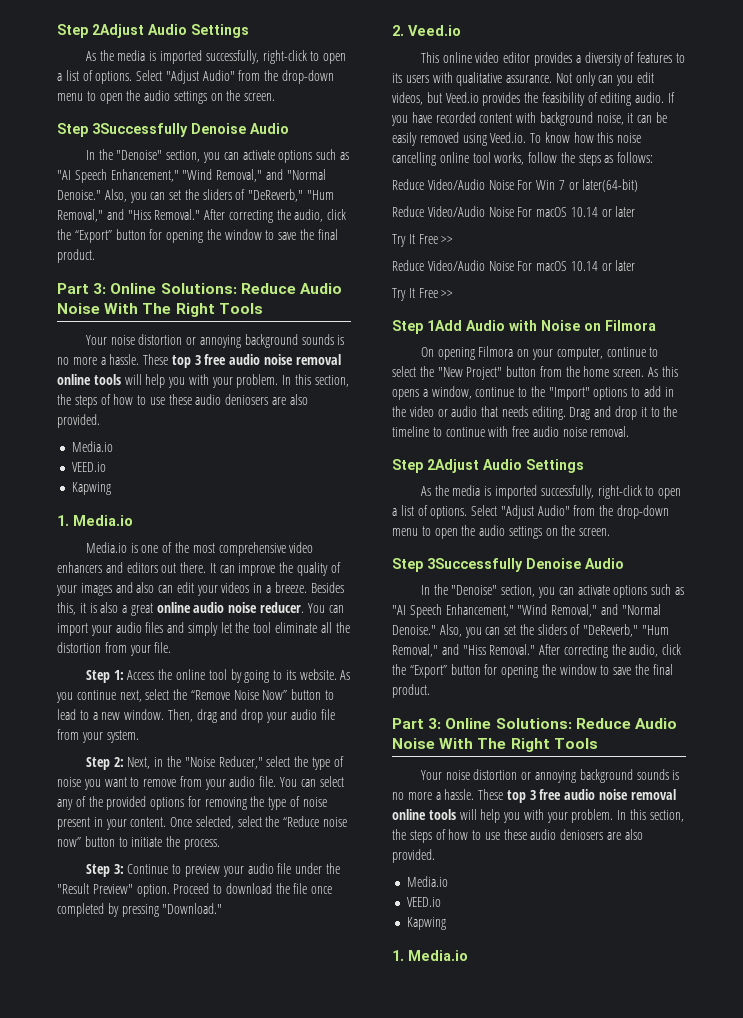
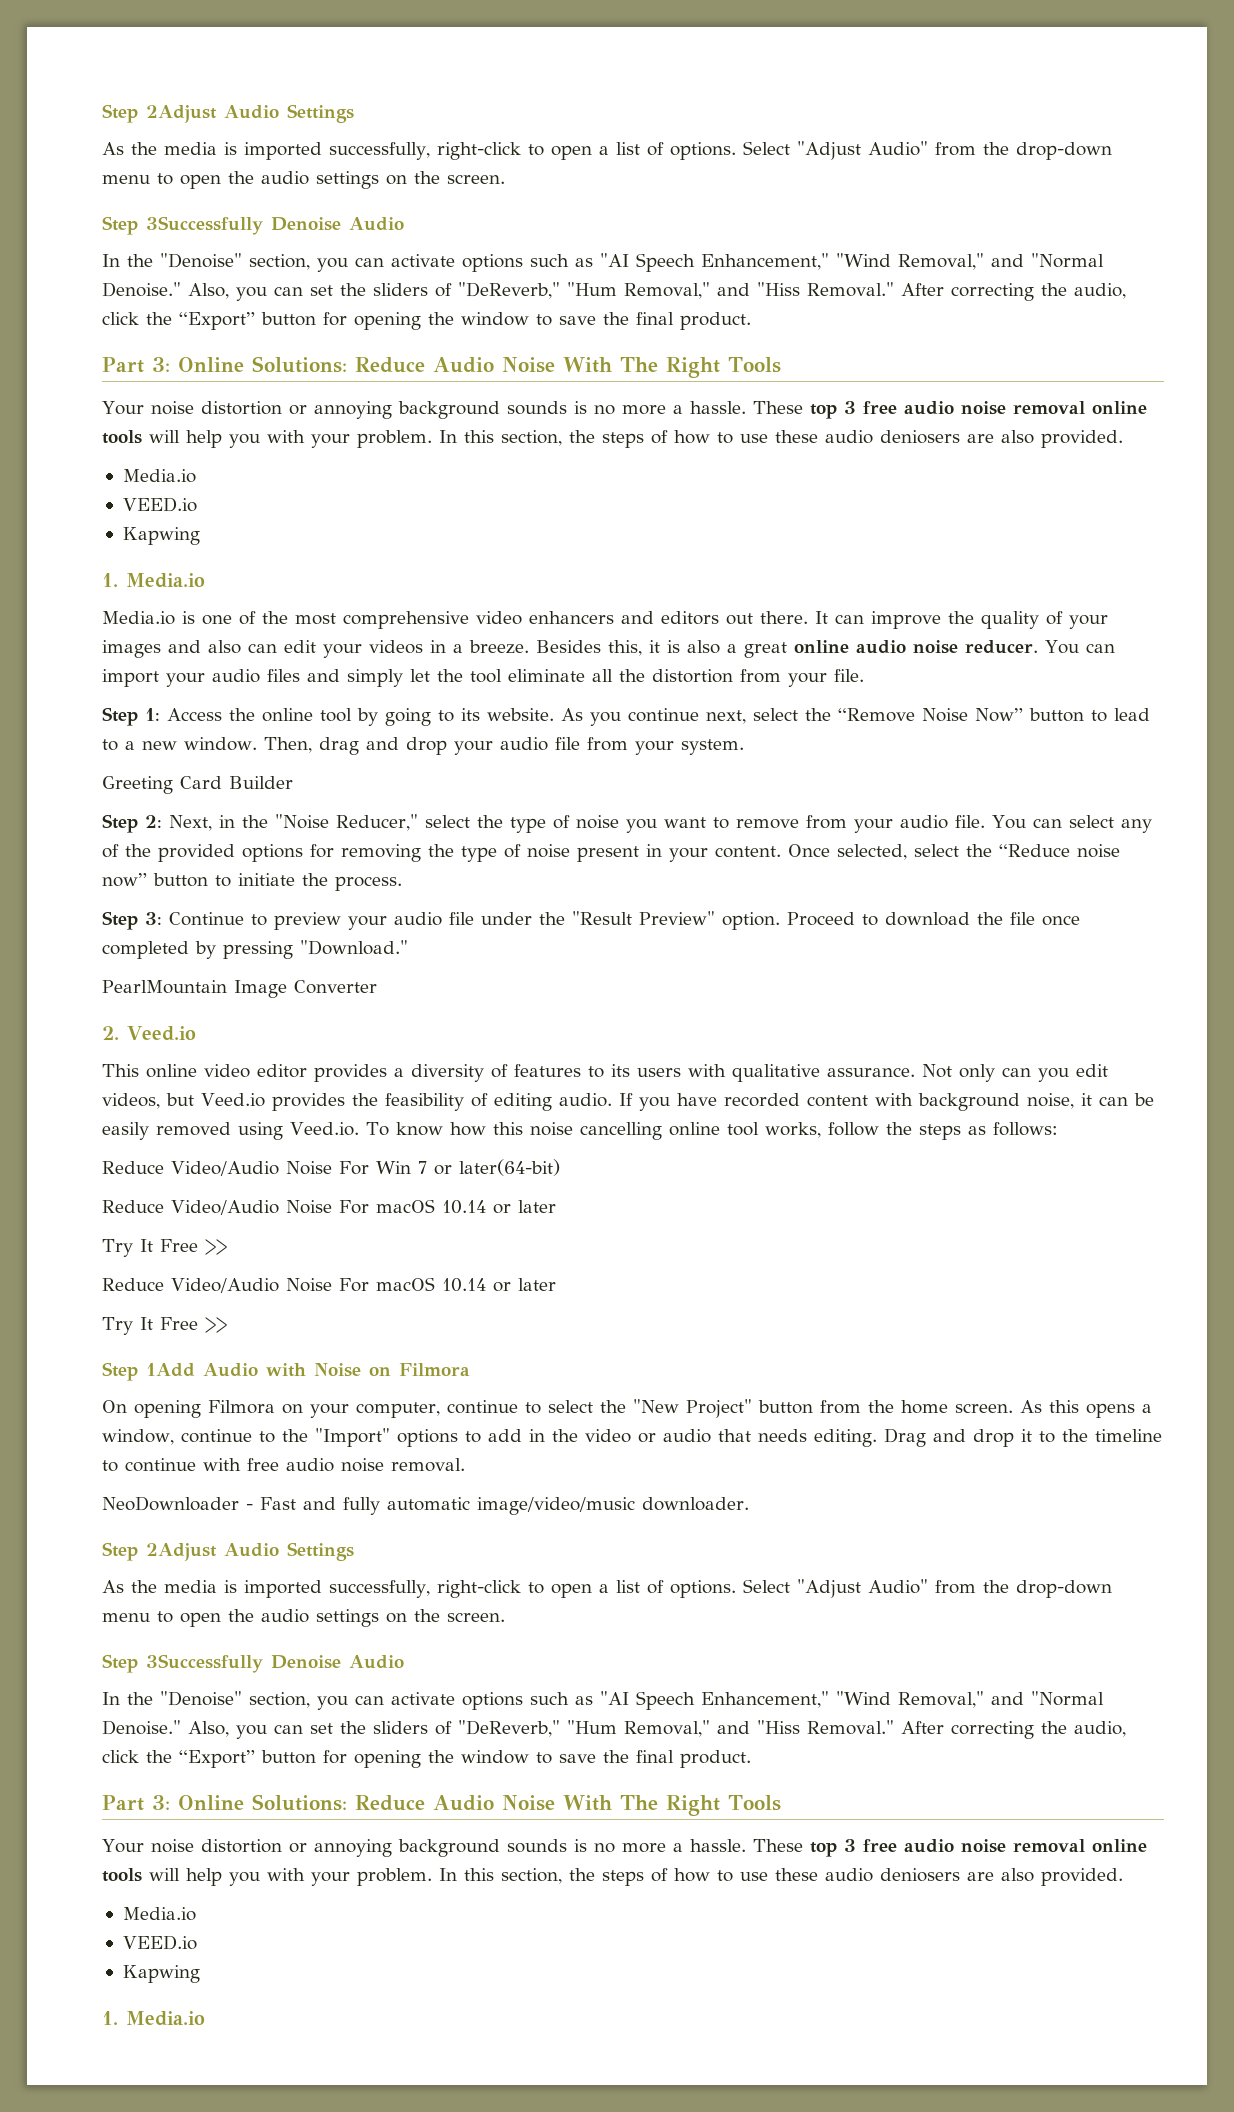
+ Greeting Card Builder
+ PearlMountain Image Converter
+ NeoDownloader - Fast and fully automatic image/video/music downloader.

